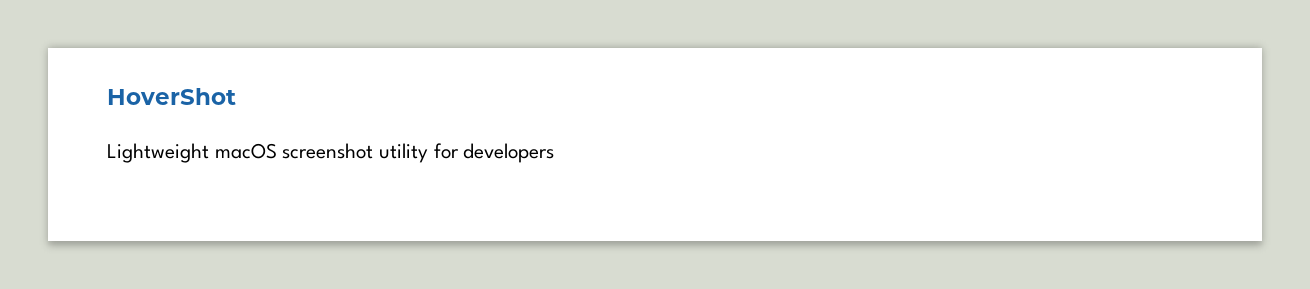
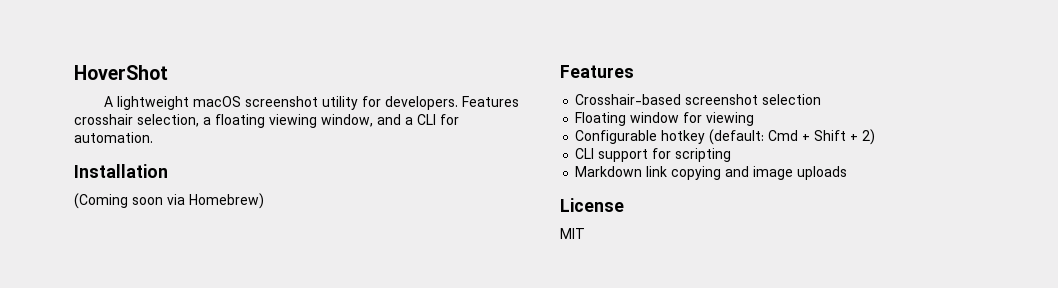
- Lightweight macOS screenshot utility for developers
+ A lightweight macOS screenshot utility for developers. Features crosshair selection, a floating viewing window, and a CLI for automation.
+ Installation
+ (Coming soon via Homebrew)
+ Features
+ Crosshair-based screenshot selection
+ Floating window for viewing
+ Configurable hotkey (default: Cmd + Shift + 2)
+ CLI support for scripting
+ Markdown link copying and image uploads
+ License
+ MIT

